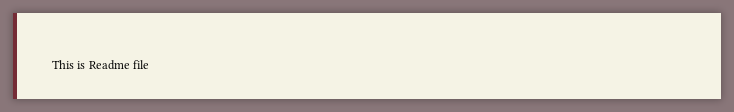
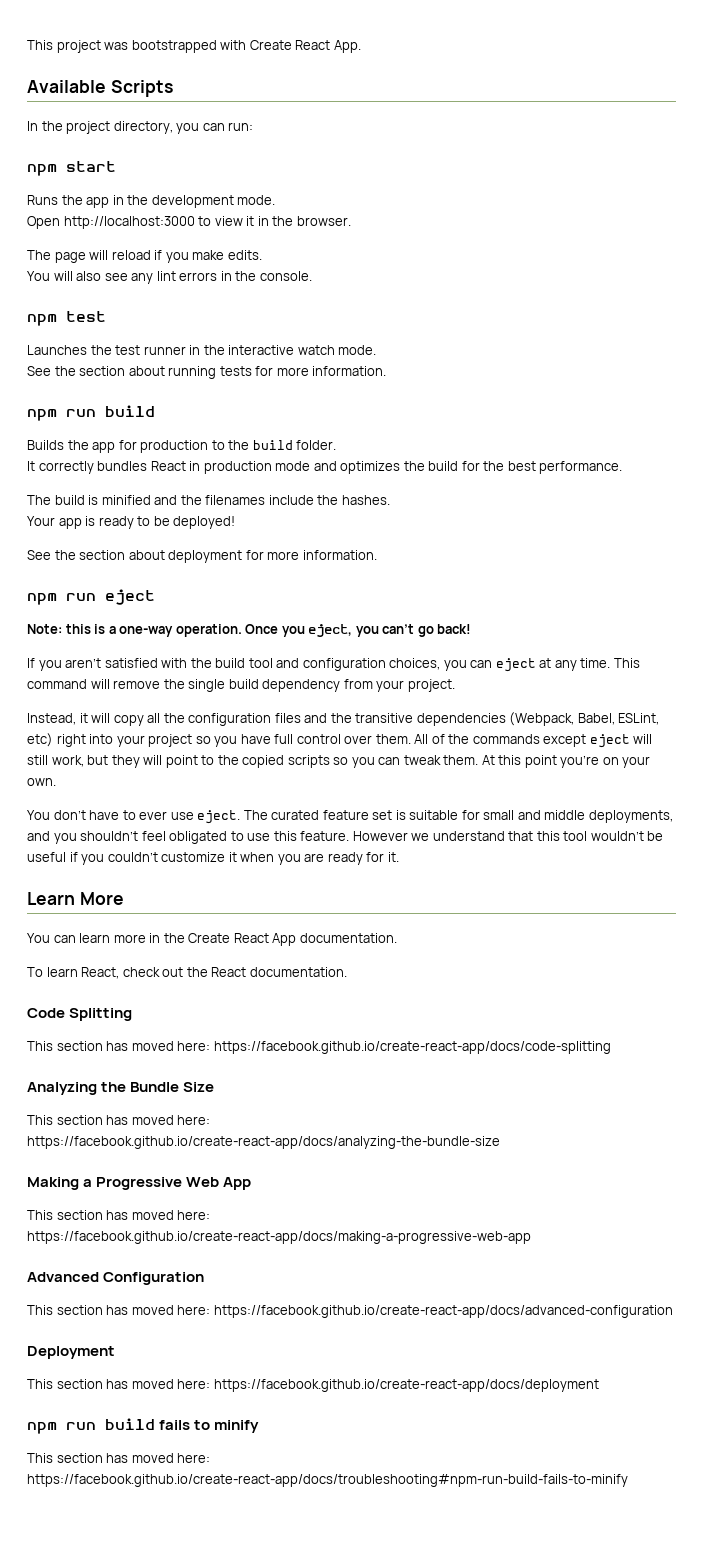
- This is Readme file
+ This project was bootstrapped with Create React App.
+ Available Scripts
+ In the project directory, you can run:
+ npm start
+ Runs the app in the development mode.
+ Open http://localhost:3000 to view it in the browser.
+ The page will reload if you make edits.
+ You will also see any lint errors in the console.
+ npm test
+ Launches the test runner in the interactive watch mode.
+ See the section about running tests for more information.
+ npm run build
+ Builds the app for production to the build folder.
+ It correctly bundles React in production mode and optimizes the build for the best performance.
+ The build is minified and the filenames include the hashes.
+ Your app is ready to be deployed!
+ See the section about deployment for more information.
+ npm run eject
+ Note: this is a one-way operation. Once you eject, you can’t go back!
+ If you aren’t satisfied with the build tool and configuration choices, you can eject at any time. This command will remove the single build dependency from your project.
+ Instead, it will copy all the configuration files and the transitive dependencies (Webpack, Babel, ESLint, etc) right into your project so you have full control over them. All of the commands except eject will still work, but they will point to the copied scripts so you can tweak them. At this point you’re on your own.
+ You don’t have to ever use eject. The curated feature set is suitable for small and middle deployments, and you shouldn’t feel obligated to use this feature. However we understand that this tool wouldn’t be useful if you couldn’t customize it when you are ready for it.
+ Learn More
+ You can learn more in the Create React App documentation.
+ To learn React, check out the React documentation.
+ Code Splitting
+ This section has moved here: https://facebook.github.io/create-react-app/docs/code-splitting
+ Analyzing the Bundle Size
+ This section has moved here: https://facebook.github.io/create-react-app/docs/analyzing-the-bundle-size
+ Making a Progressive Web App
+ This section has moved here: https://facebook.github.io/create-react-app/docs/making-a-progressive-web-app
+ Advanced Configuration
+ This section has moved here: https://facebook.github.io/create-react-app/docs/advanced-configuration
+ Deployment
+ This section has moved here: https://facebook.github.io/create-react-app/docs/deployment
+ npm run build fails to minify
+ This section has moved here: https://facebook.github.io/create-react-app/docs/troubleshooting#npm-run-build-fails-to-minify

